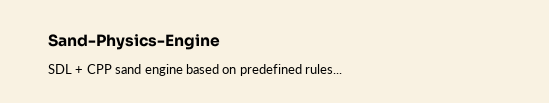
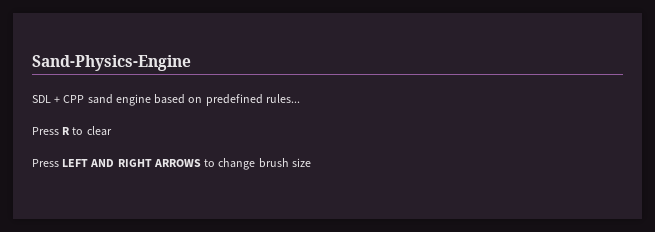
+ Press R to clear
+ Press LEFT AND RIGHT ARROWS to change brush size

